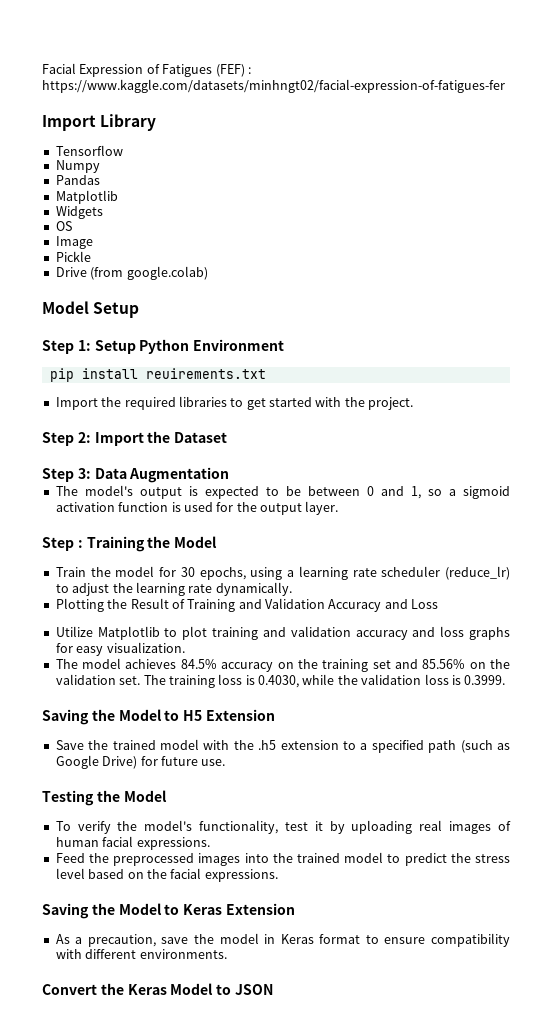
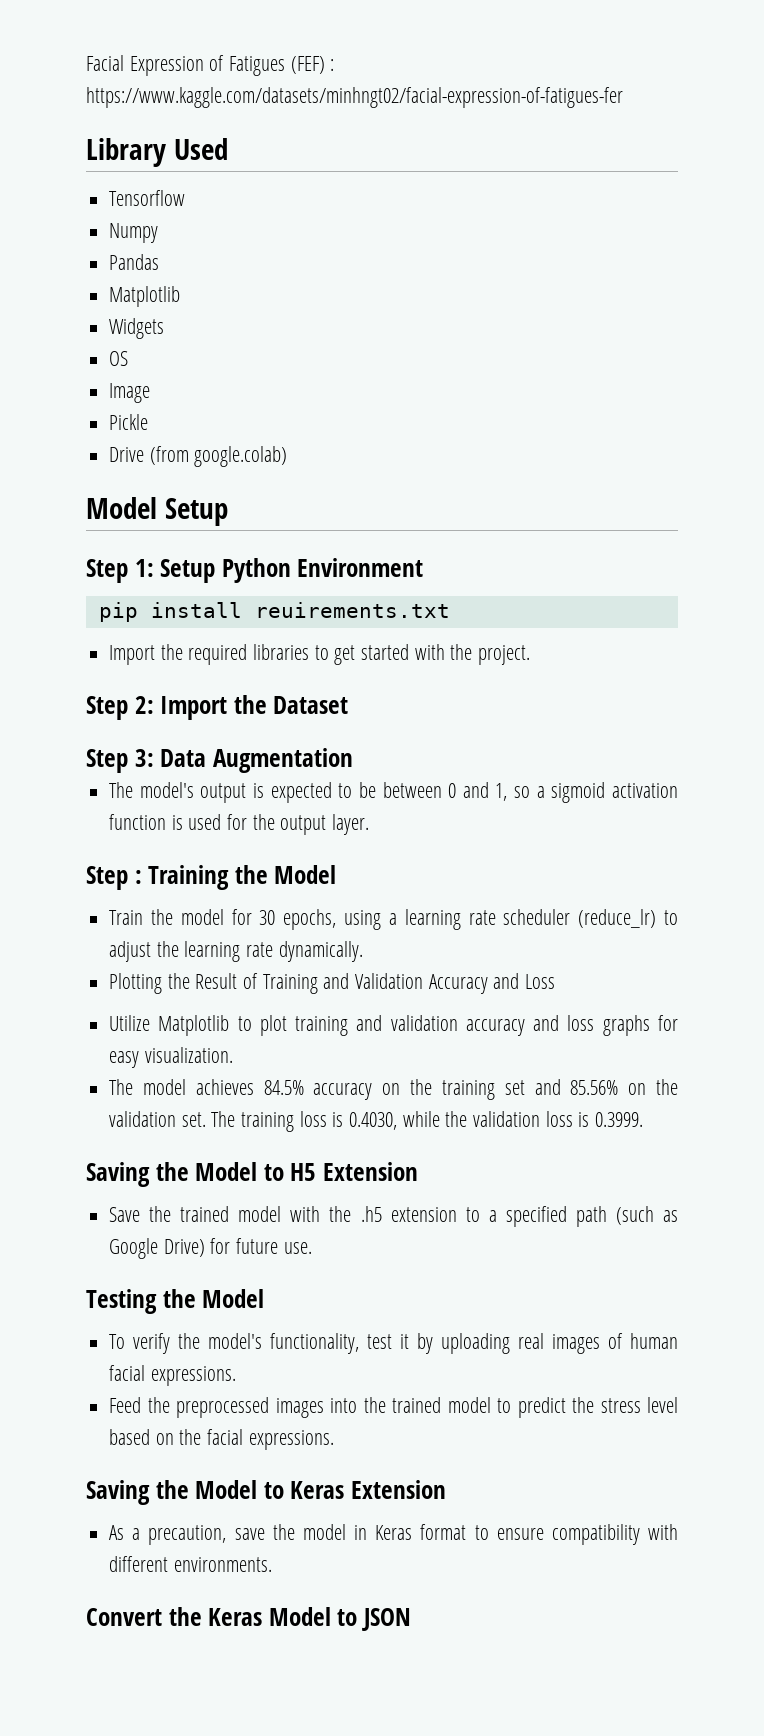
- Import Library
+ Library Used

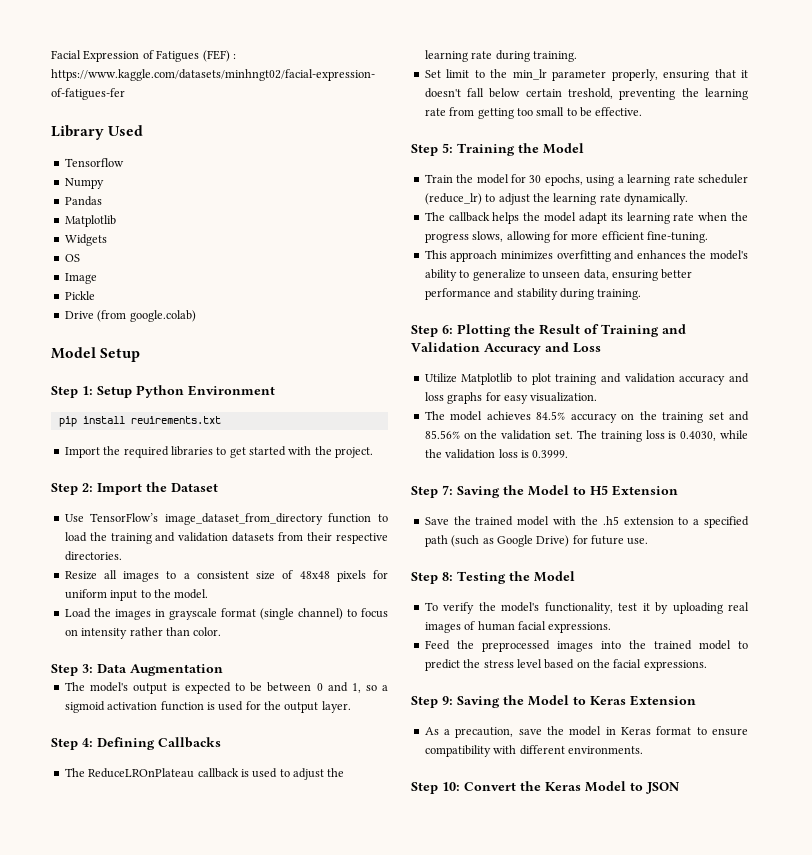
+ Use TensorFlow’s image_dataset_from_directory function to load the training and validation datasets from their respective directories.
+ Resize all images to a consistent size of 48x48 pixels for uniform input to the model.
+ Load the images in grayscale format (single channel) to focus on intensity rather than color.
- Step : Training the Model
+ Step 4: Defining Callbacks
+ The ReduceLROnPlateau callback is used to adjust the learning rate during training.
+ Set limit to the min_lr parameter properly, ensuring that it doesn't fall below certain treshold, preventing the learning rate from getting too small to be effective.
+ Step 5: Training the Model
- Plotting the Result of Training and Validation Accuracy and Loss
+ The callback helps the model adapt its learning rate when the progress slows, allowing for more efficient fine-tuning.
+ This approach minimizes overfitting and enhances the model's ability to generalize to unseen data, ensuring better performance and stability during training.
+ Step 6: Plotting the Result of Training and Validation Accuracy and Loss
- Saving the Model to H5 Extension
+ Step 7: Saving the Model to H5 Extension
- Testing the Model
+ Step 8: Testing the Model
- Saving the Model to Keras Extension
+ Step 9: Saving the Model to Keras Extension
- Convert the Keras Model to JSON
+ Step 10: Convert the Keras Model to JSON

